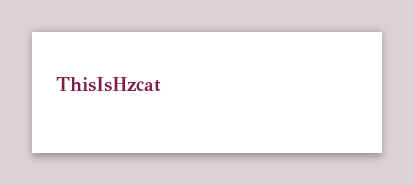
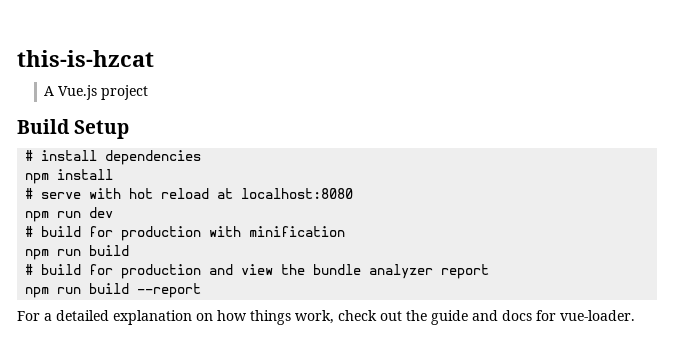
- ThisIsHzcat
+ this-is-hzcat
+ A Vue.js project
+ Build Setup
+ # install dependencies
+ npm install
+ # serve with hot reload at localhost:8080
+ npm run dev
+ # build for production with minification
+ npm run build
+ # build for production and view the bundle analyzer report
+ npm run build --report
+ For a detailed explanation on how things work, check out the guide and docs for vue-loader.

